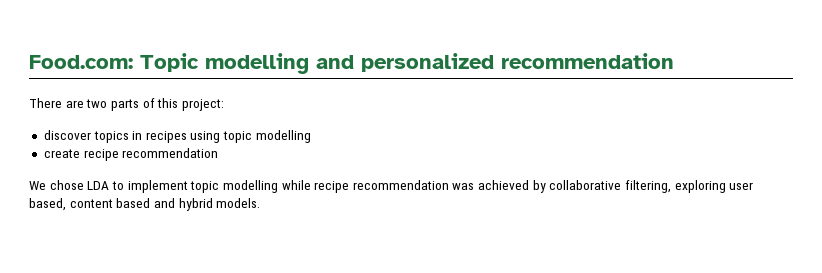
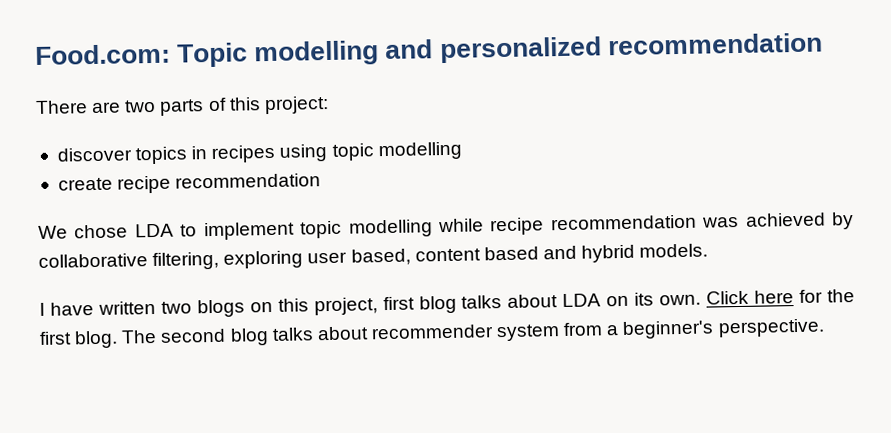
+ I have written two blogs on this project, first blog talks about LDA on its own. Click here for the first blog. The second blog talks about recommender system from a beginner's perspective.

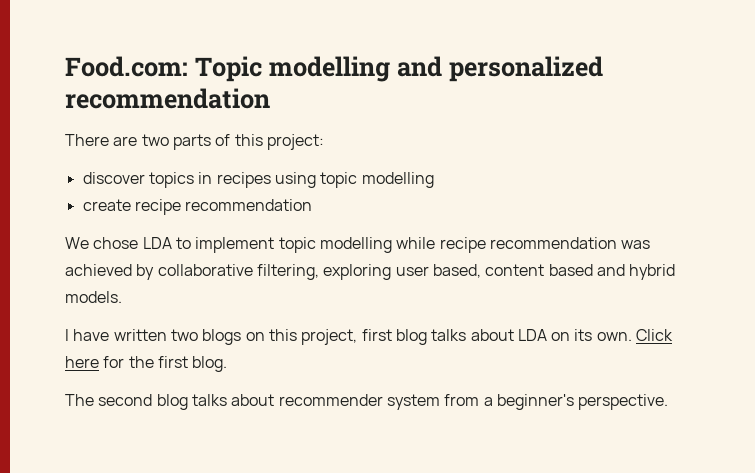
- Click here for the first blog. The second blog talks about recommender system from a beginner's perspective.
+ Click here for the first blog.
+ The second blog talks about recommender system from a beginner's perspective.

